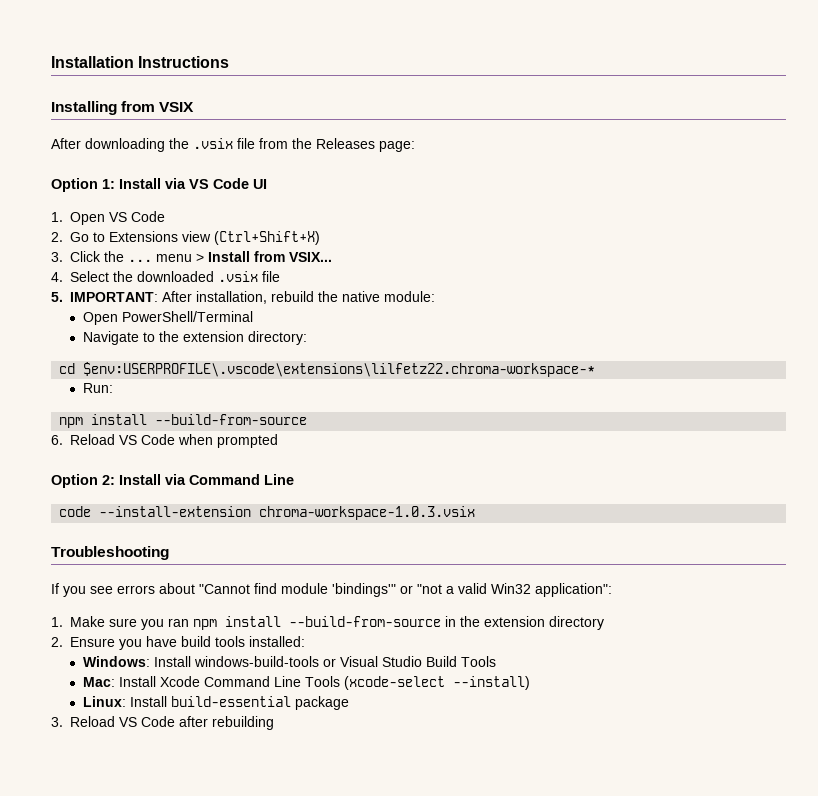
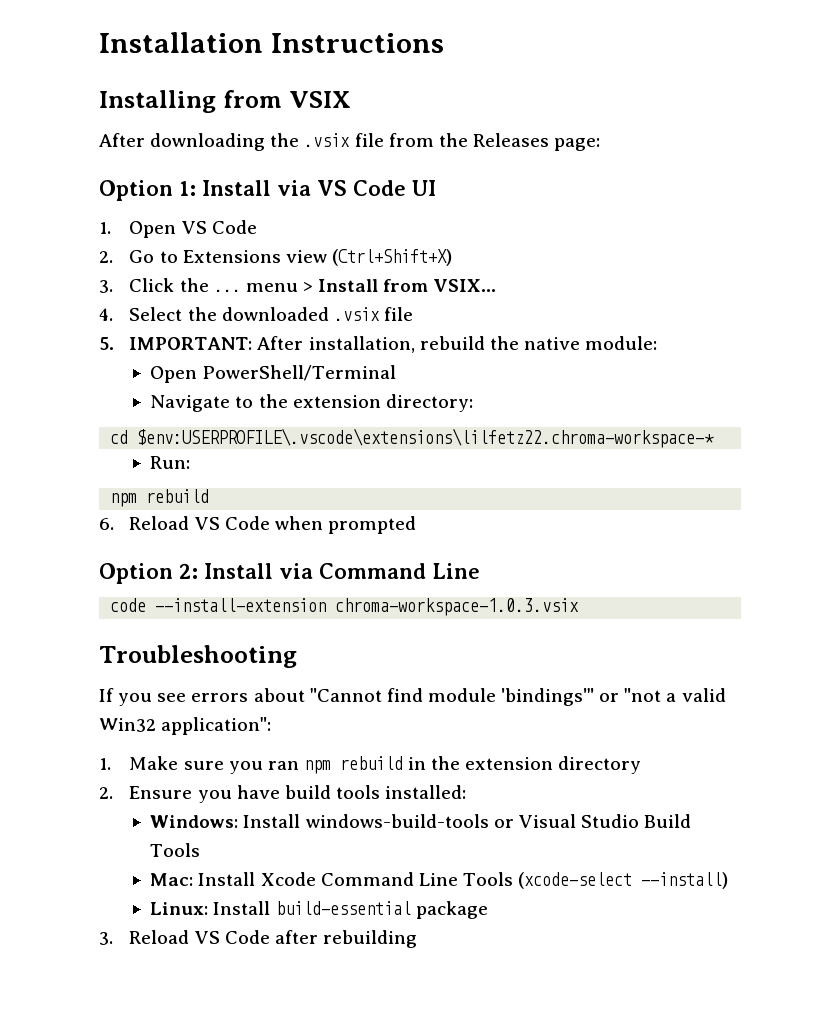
  Run:
- npm install --build-from-source
+ npm rebuild
- 1. Make sure you ran npm install --build-from-source in the extension directory
+ 1. Make sure you ran npm rebuild in the extension directory

